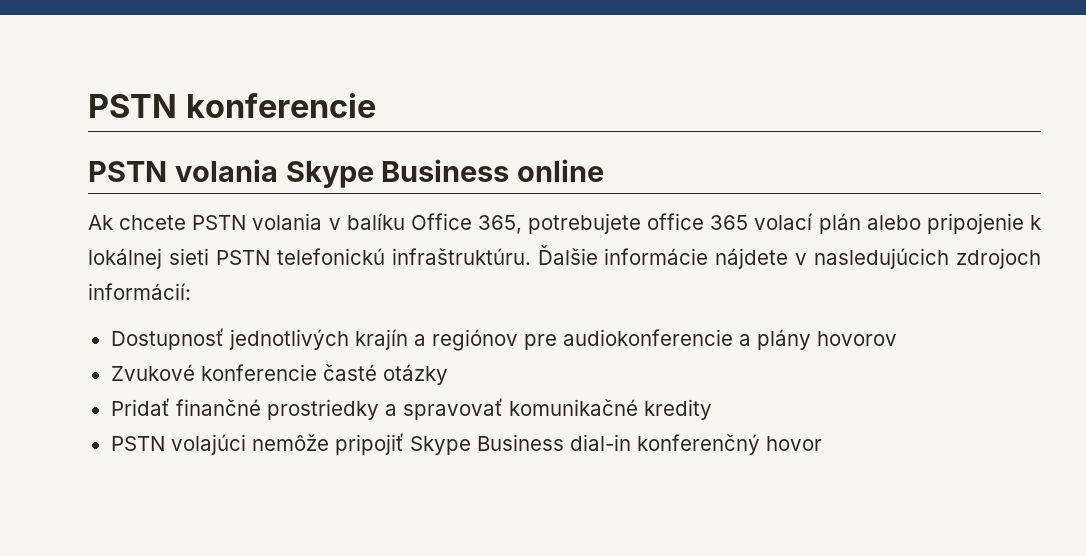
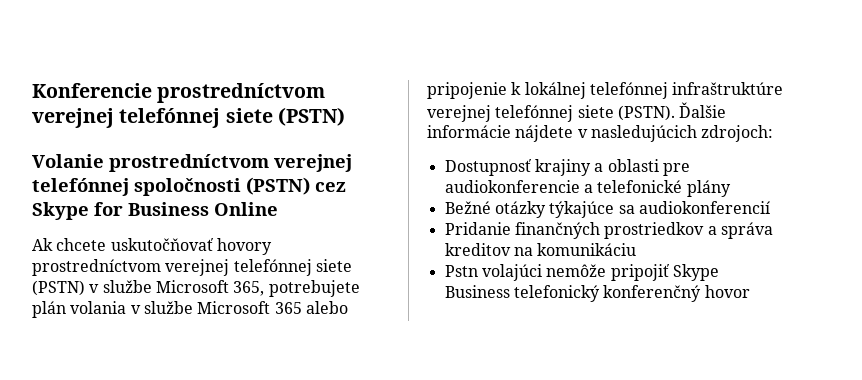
- PSTN konferencie
- PSTN volania Skype Business online
- Ak chcete PSTN volania v balíku Office 365, potrebujete office 365 volací plán alebo pripojenie k lokálnej sieti PSTN telefonickú infraštruktúru.
+ Konferencie prostredníctvom verejnej telefónnej siete (PSTN)
+ Volanie prostredníctvom verejnej telefónnej spoločnosti (PSTN) cez Skype for Business Online
+ Ak chcete uskutočňovať hovory prostredníctvom verejnej telefónnej siete (PSTN) v službe Microsoft 365, potrebujete plán volania v službe Microsoft 365 alebo pripojenie k lokálnej telefónnej infraštruktúre verejnej telefónnej siete (PSTN).
- Ďalšie informácie nájdete v nasledujúcich zdrojoch informácií:
+ Ďalšie informácie nájdete v nasledujúcich zdrojoch:
- Dostupnosť jednotlivých krajín a regiónov pre audiokonferencie a plány hovorov
- Zvukové konferencie časté otázky
- Pridať finančné prostriedky a spravovať komunikačné kredity
- PSTN volajúci nemôže pripojiť Skype Business dial-in konferenčný hovor
+ Dostupnosť krajiny a oblasti pre audiokonferencie a telefonické plány
+ Bežné otázky týkajúce sa audiokonferencií
+ Pridanie finančných prostriedkov a správa kreditov na komunikáciu
+ Pstn volajúci nemôže pripojiť Skype Business telefonický konferenčný hovor

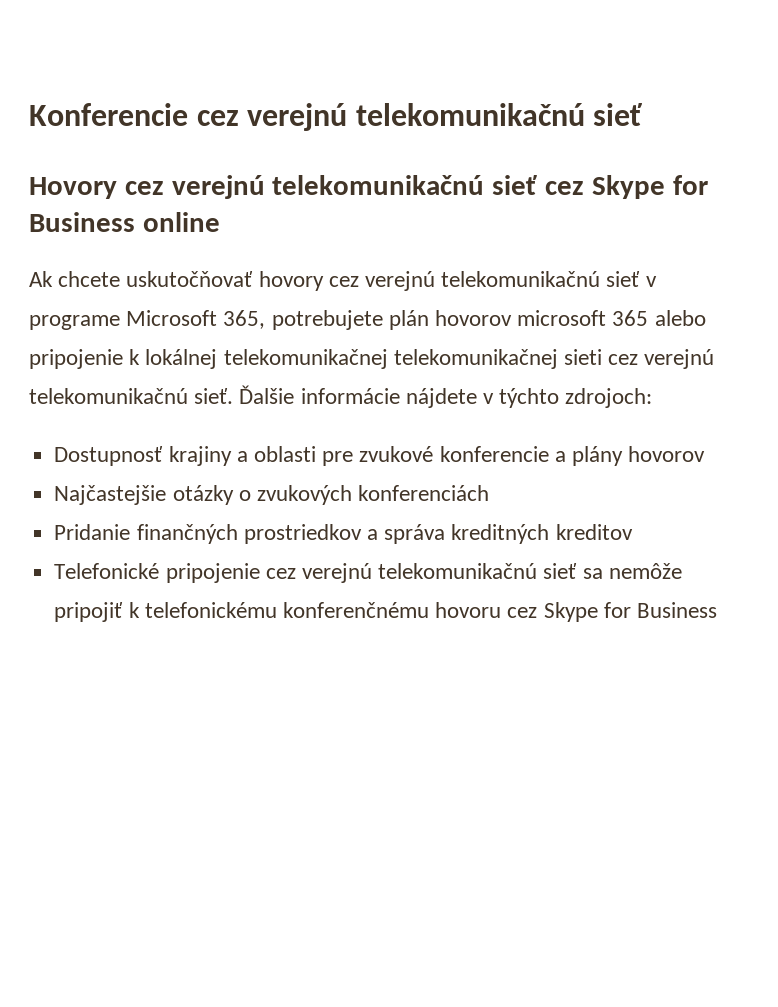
- Konferencie prostredníctvom verejnej telefónnej siete (PSTN)
- Volanie prostredníctvom verejnej telefónnej spoločnosti (PSTN) cez Skype for Business Online
+ Konferencie cez verejnú telekomunikačnú sieť
+ Hovory cez verejnú telekomunikačnú sieť cez Skype for Business online
- Ak chcete uskutočňovať hovory prostredníctvom verejnej telefónnej siete (PSTN) v službe Microsoft 365, potrebujete plán volania v službe Microsoft 365 alebo pripojenie k lokálnej telefónnej infraštruktúre verejnej telefónnej siete (PSTN).
+ Ak chcete uskutočňovať hovory cez verejnú telekomunikačnú sieť v programe Microsoft 365, potrebujete plán hovorov microsoft 365 alebo pripojenie k lokálnej telekomunikačnej telekomunikačnej sieti cez verejnú telekomunikačnú sieť.
- Ďalšie informácie nájdete v nasledujúcich zdrojoch:
+ Ďalšie informácie nájdete v týchto zdrojoch:
- Dostupnosť krajiny a oblasti pre audiokonferencie a telefonické plány
- Bežné otázky týkajúce sa audiokonferencií
+ Dostupnosť krajiny a oblasti pre zvukové konferencie a plány hovorov
+ Najčastejšie otázky o zvukových konferenciách
- Pridanie finančných prostriedkov a správa kreditov na komunikáciu
- Pstn volajúci nemôže pripojiť Skype Business telefonický konferenčný hovor
+ Pridanie finančných prostriedkov a správa kreditných kreditov
+ Telefonické pripojenie cez verejnú telekomunikačnú sieť sa nemôže pripojiť k telefonickému konferenčnému hovoru cez Skype for Business

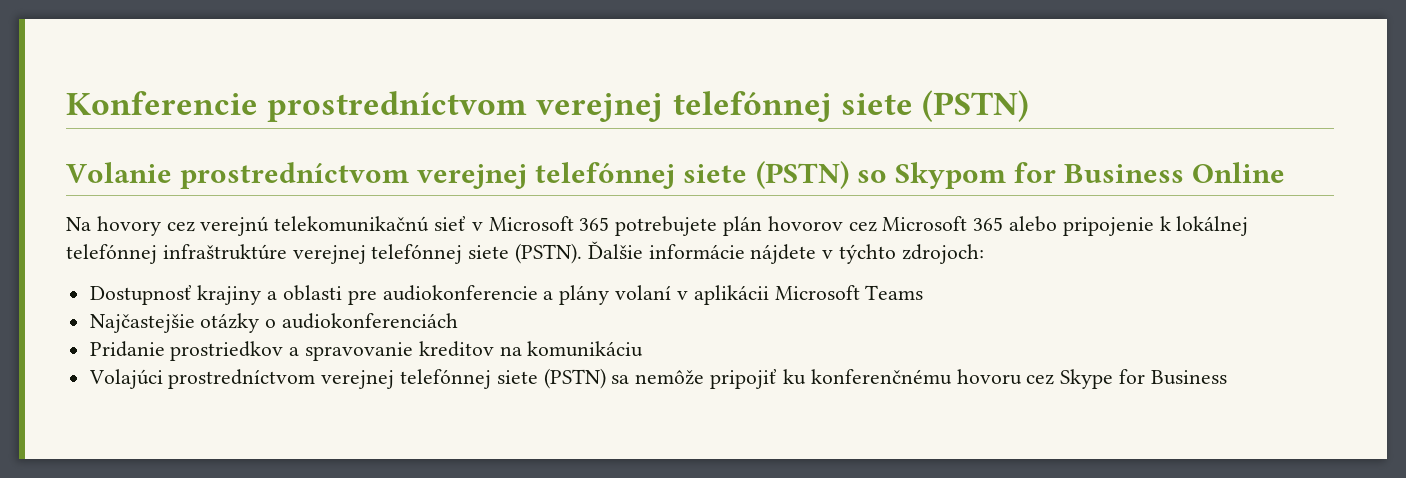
- Konferencie cez verejnú telekomunikačnú sieť
- Hovory cez verejnú telekomunikačnú sieť cez Skype for Business online
- Ak chcete uskutočňovať hovory cez verejnú telekomunikačnú sieť v programe Microsoft 365, potrebujete plán hovorov microsoft 365 alebo pripojenie k lokálnej telekomunikačnej telekomunikačnej sieti cez verejnú telekomunikačnú sieť.
+ Konferencie prostredníctvom verejnej telefónnej siete (PSTN)
+ Volanie prostredníctvom verejnej telefónnej siete (PSTN) so Skypom for Business Online
+ Na hovory cez verejnú telekomunikačnú sieť v Microsoft 365 potrebujete plán hovorov cez Microsoft 365 alebo pripojenie k lokálnej telefónnej infraštruktúre verejnej telefónnej siete (PSTN).
- Dostupnosť krajiny a oblasti pre zvukové konferencie a plány hovorov
+ Dostupnosť krajiny a oblasti pre audiokonferencie a plány volaní v aplikácii Microsoft Teams
- Najčastejšie otázky o zvukových konferenciách
+ Najčastejšie otázky o audiokonferenciách
- Pridanie finančných prostriedkov a správa kreditných kreditov
- Telefonické pripojenie cez verejnú telekomunikačnú sieť sa nemôže pripojiť k telefonickému konferenčnému hovoru cez Skype for Business
+ Pridanie prostriedkov a spravovanie kreditov na komunikáciu
+ Volajúci prostredníctvom verejnej telefónnej siete (PSTN) sa nemôže pripojiť ku konferenčnému hovoru cez Skype for Business

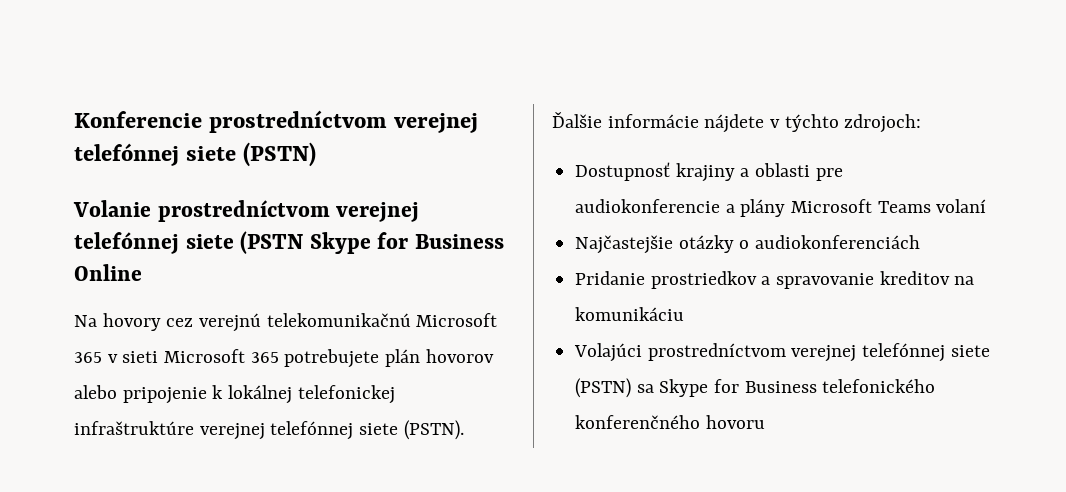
- Volanie prostredníctvom verejnej telefónnej siete (PSTN) so Skypom for Business Online
+ Volanie prostredníctvom verejnej telefónnej siete (PSTN Skype for Business Online
- Na hovory cez verejnú telekomunikačnú sieť v Microsoft 365 potrebujete plán hovorov cez Microsoft 365 alebo pripojenie k lokálnej telefónnej infraštruktúre verejnej telefónnej siete (PSTN).
+ Na hovory cez verejnú telekomunikačnú Microsoft 365 v sieti Microsoft 365 potrebujete plán hovorov alebo pripojenie k lokálnej telefonickej infraštruktúre verejnej telefónnej siete (PSTN).
- Dostupnosť krajiny a oblasti pre audiokonferencie a plány volaní v aplikácii Microsoft Teams
+ Dostupnosť krajiny a oblasti pre audiokonferencie a plány Microsoft Teams volaní
- Volajúci prostredníctvom verejnej telefónnej siete (PSTN) sa nemôže pripojiť ku konferenčnému hovoru cez Skype for Business
+ Volajúci prostredníctvom verejnej telefónnej siete (PSTN) sa Skype for Business telefonického konferenčného hovoru

